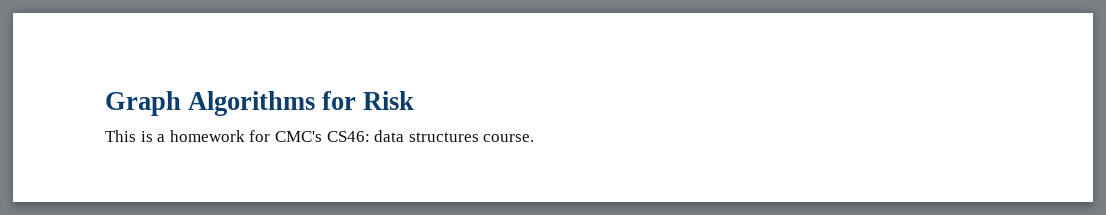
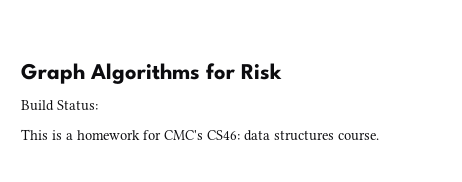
+ Build Status:

